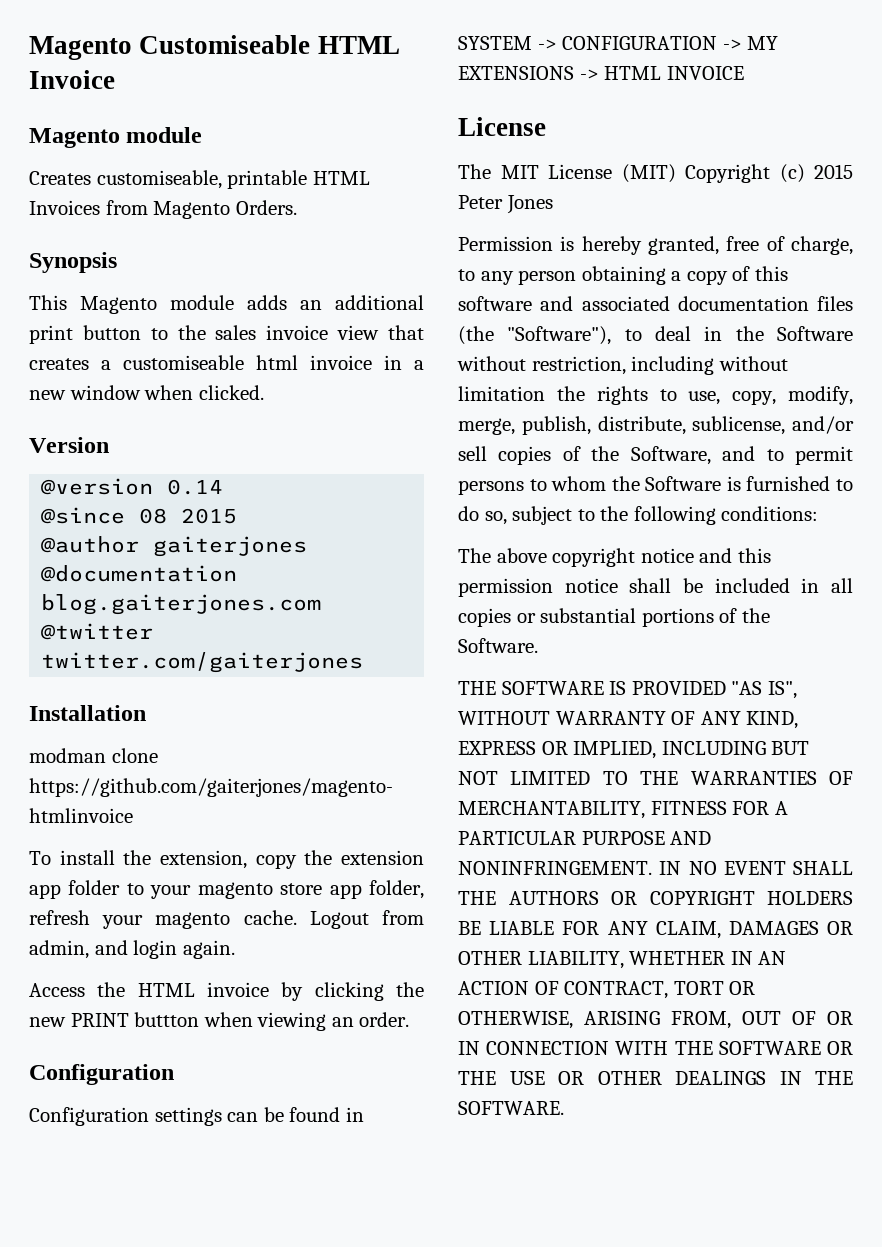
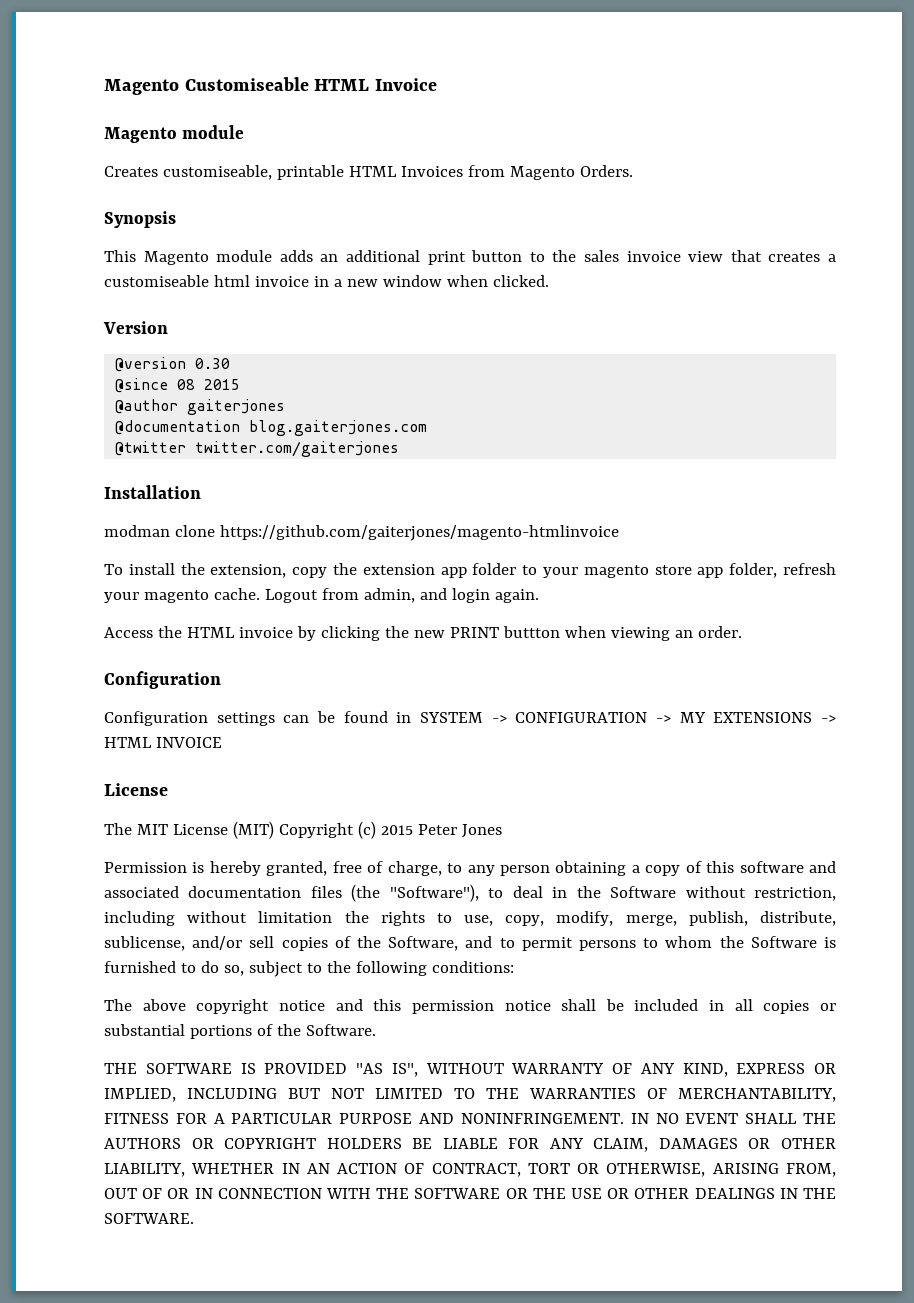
- @version 0.14
+ @version 0.30

